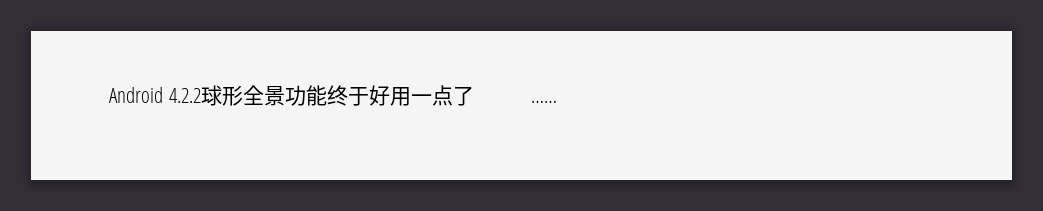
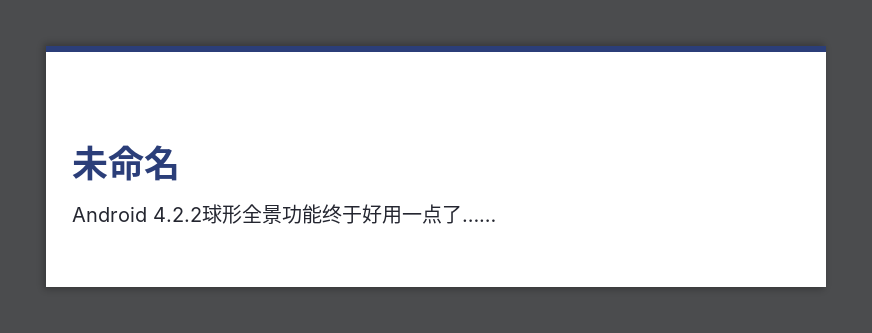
+ 未命名

